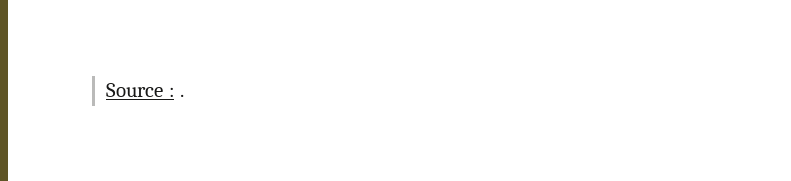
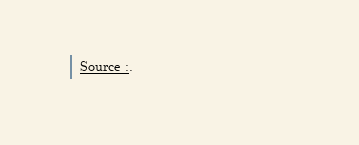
- Source : .
+ Source :.

